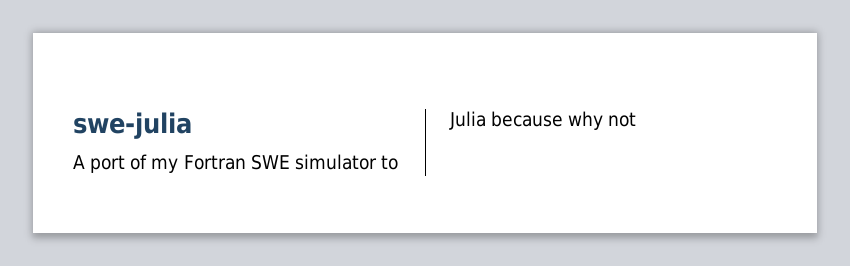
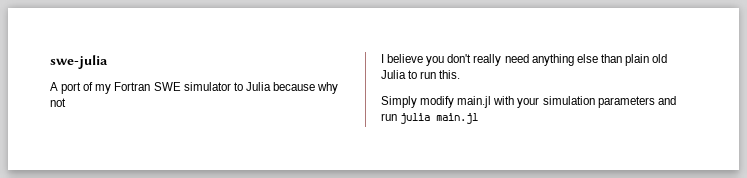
+ I believe you don't really need anything else than plain old Julia to run this.
+ Simply modify main.jl with your simulation parameters and run julia main.jl

